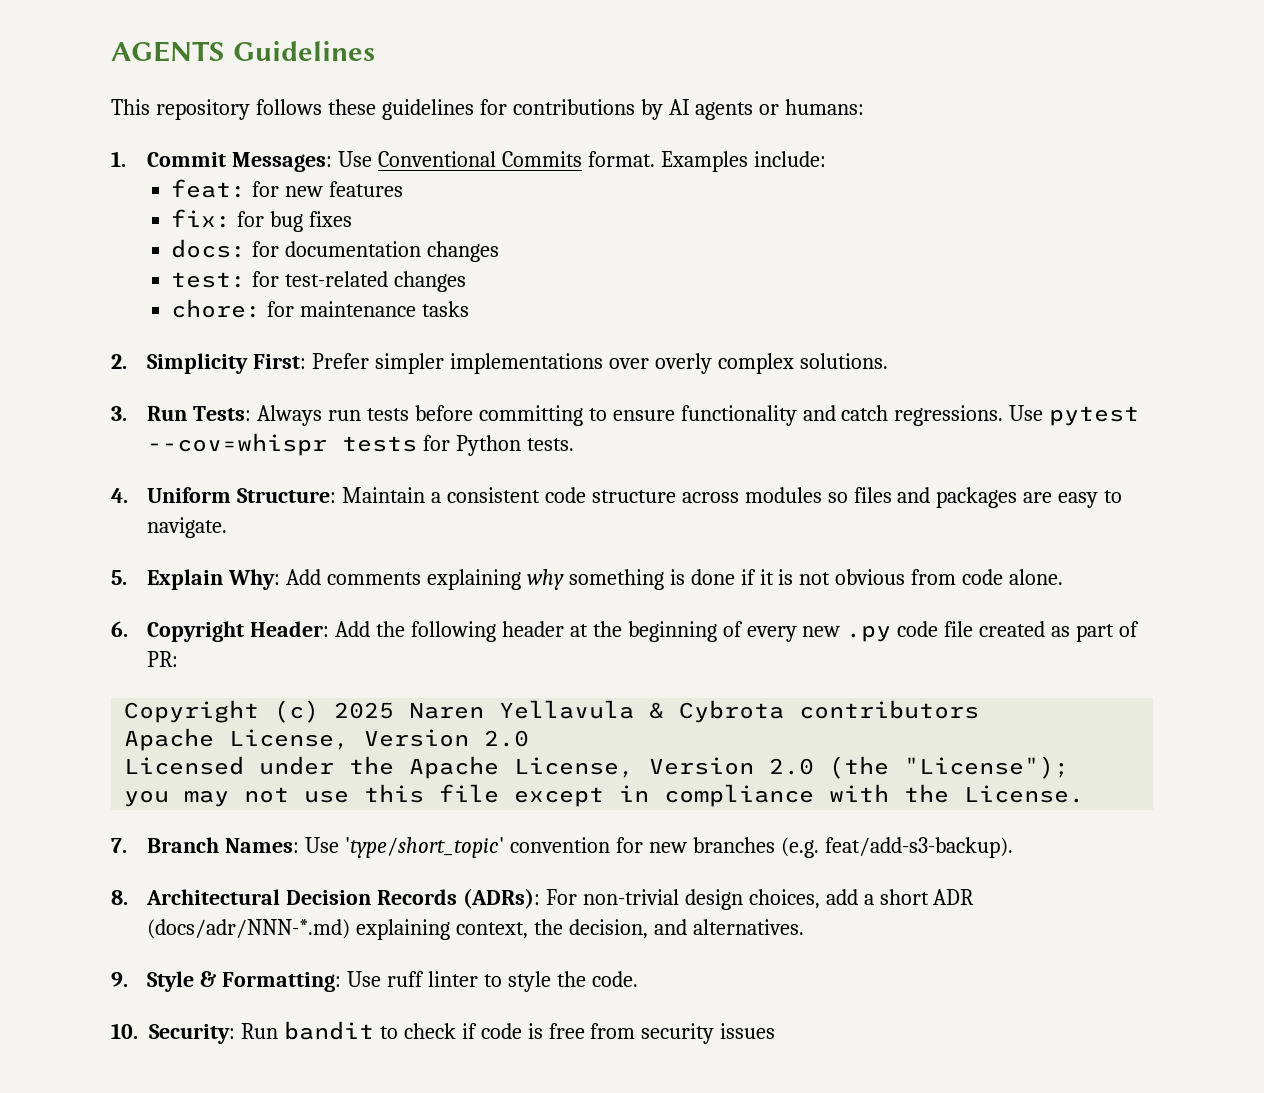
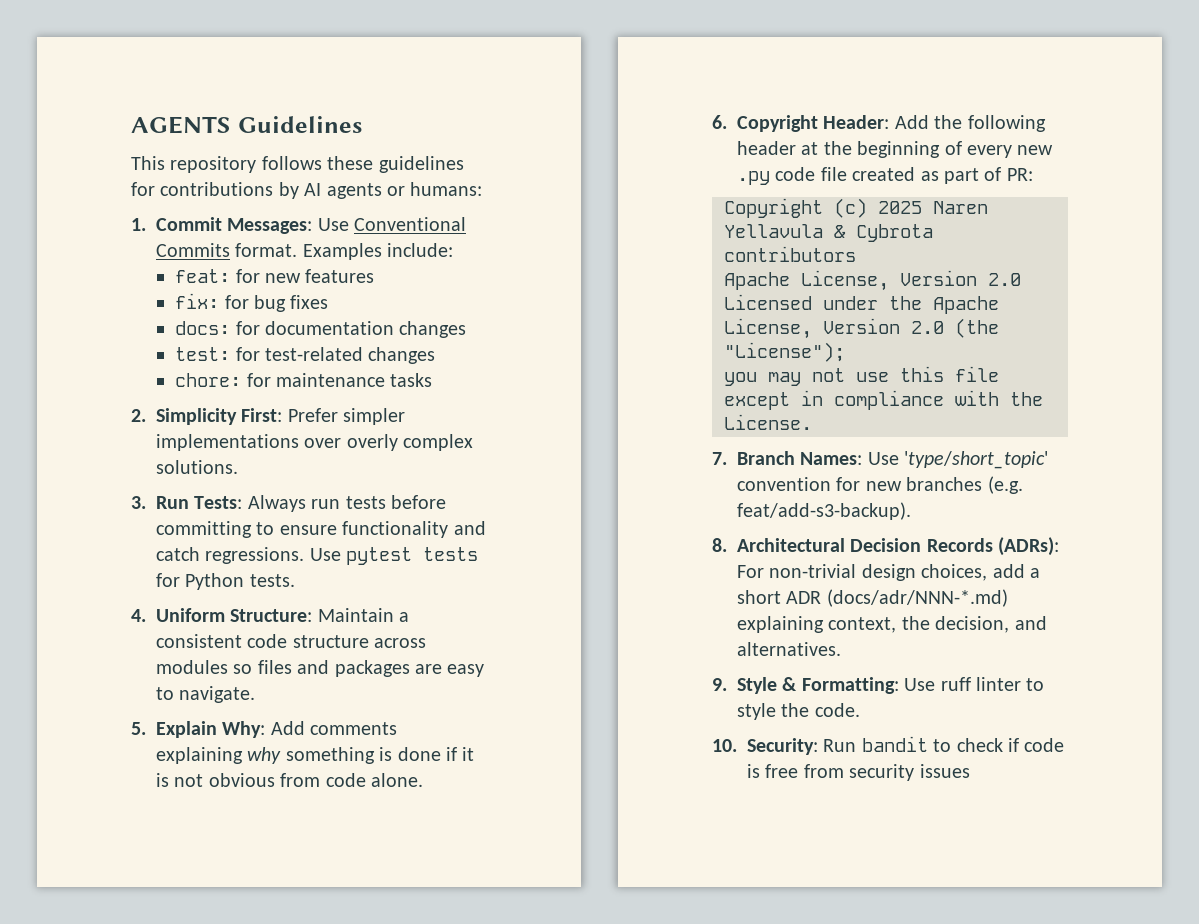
- Use pytest --cov=whispr tests for Python tests.
+ Use pytest tests for Python tests.

